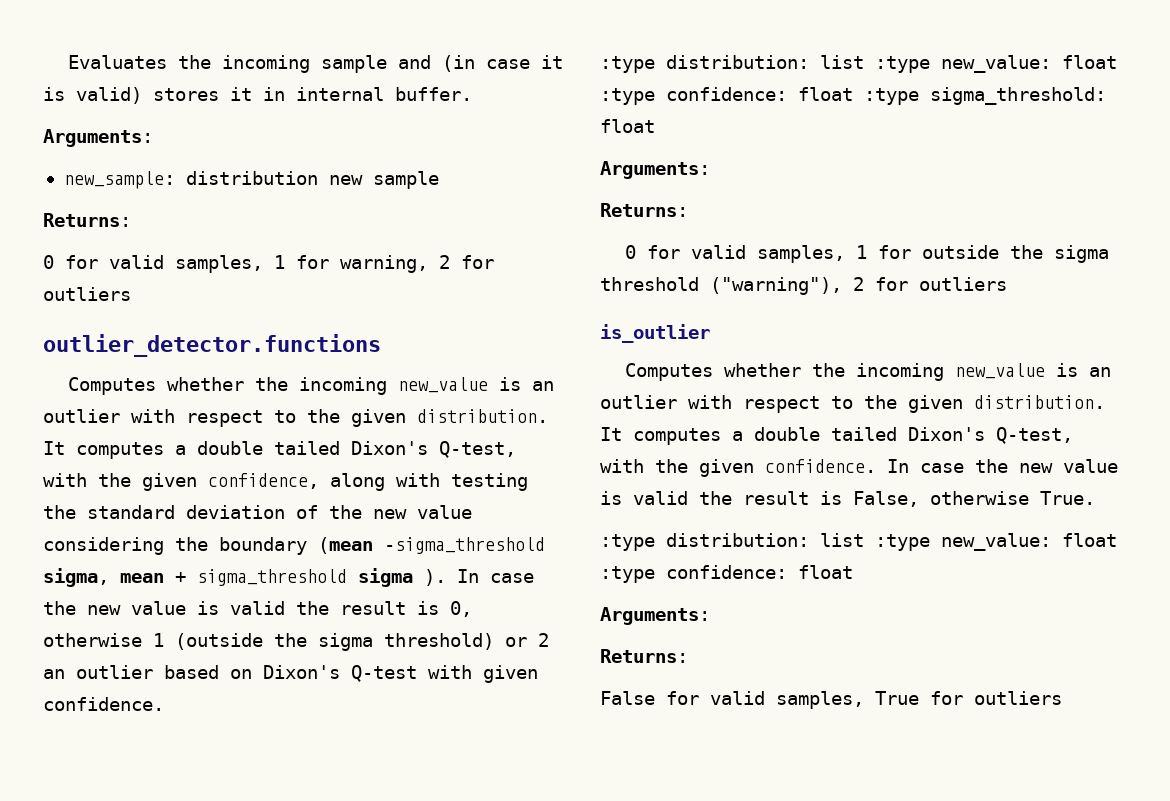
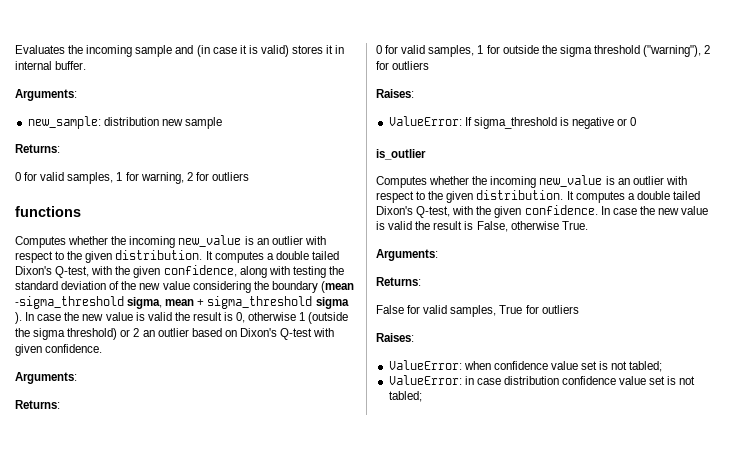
- outlier_detector.functions
+ functions
- :type distribution: list :type new_value: float :type confidence: float :type sigma_threshold: float
  0 for valid samples, 1 for outside the sigma threshold ("warning"), 2 for outliers
+ Raises:
+ ValueError: If sigma_threshold is negative or 0
  In case the new value is valid the result is False, otherwise True.
- :type distribution: list :type new_value: float :type confidence: float
  False for valid samples, True for outliers
+ Raises:
+ ValueError: when confidence value set is not tabled;
+ ValueError: in case distribution confidence value set is not tabled;

